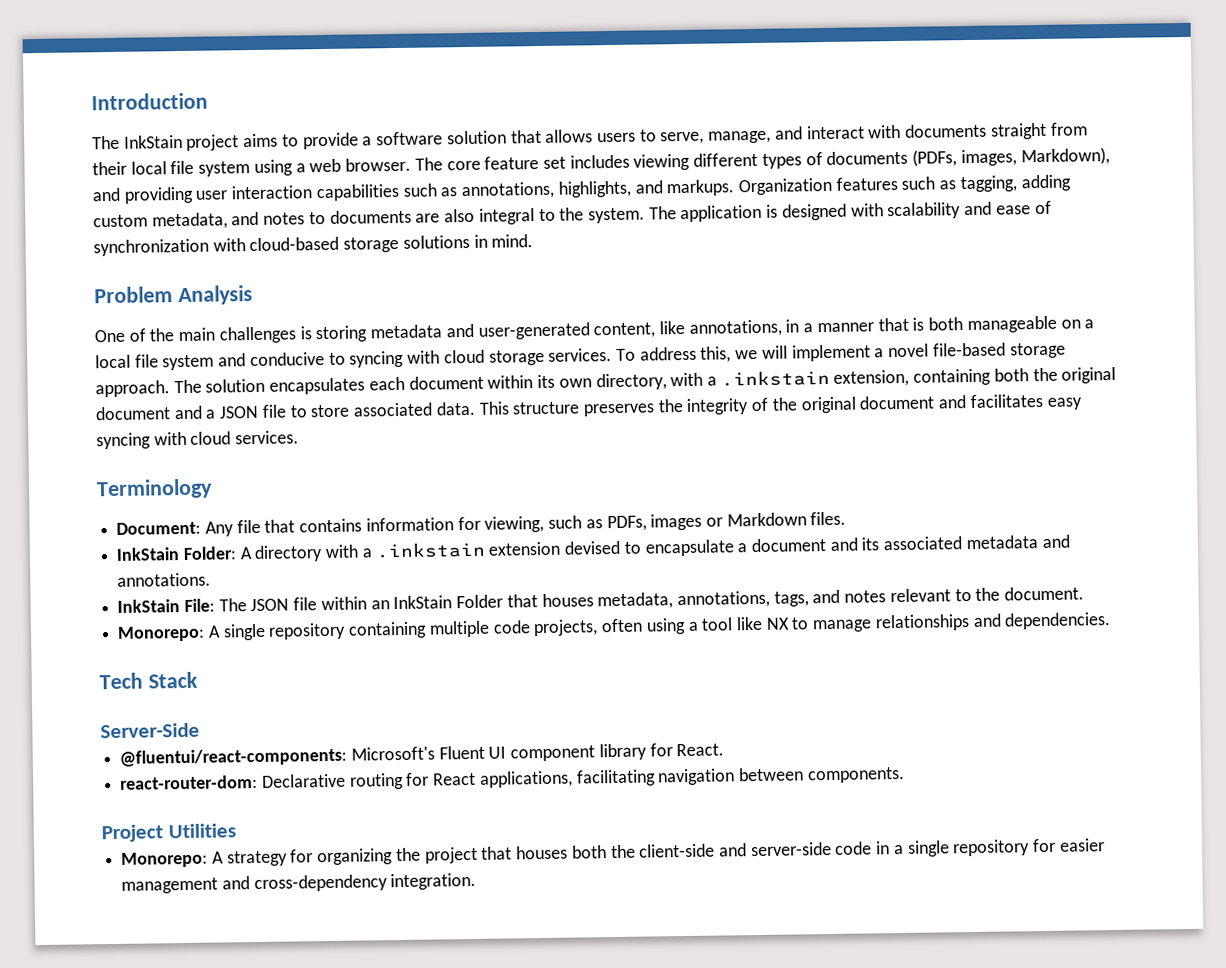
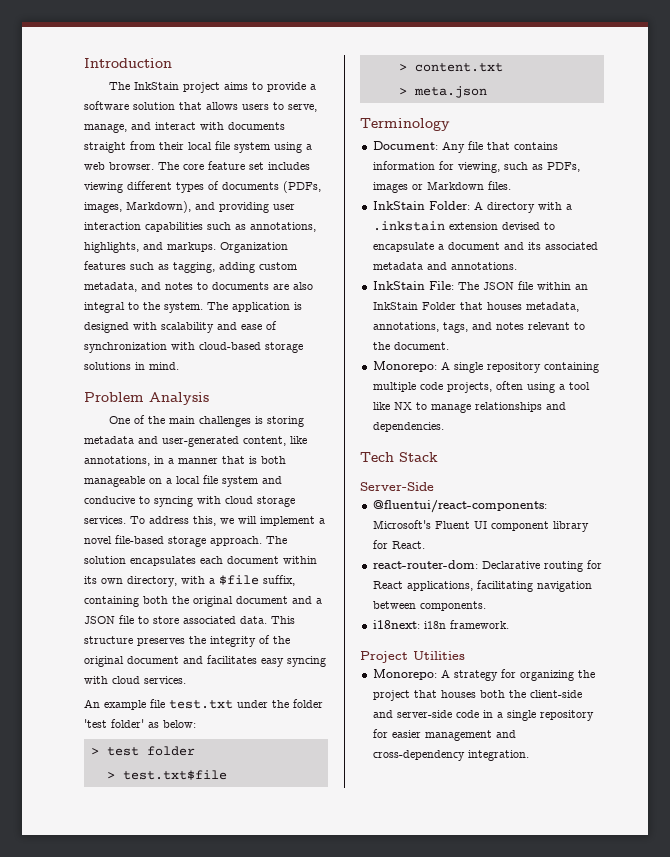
- The solution encapsulates each document within its own directory, with a .inkstain extension, containing both the original document and a JSON file to store associated data.
+ The solution encapsulates each document within its own directory, with a $file suffix, containing both the original document and a JSON file to store associated data.
+ An example file test.txt under the folder 'test folder' as below:
+ > test folder
+ > test.txt$file
+ > content.txt
+ > meta.json
+ i18next: i18n framework.

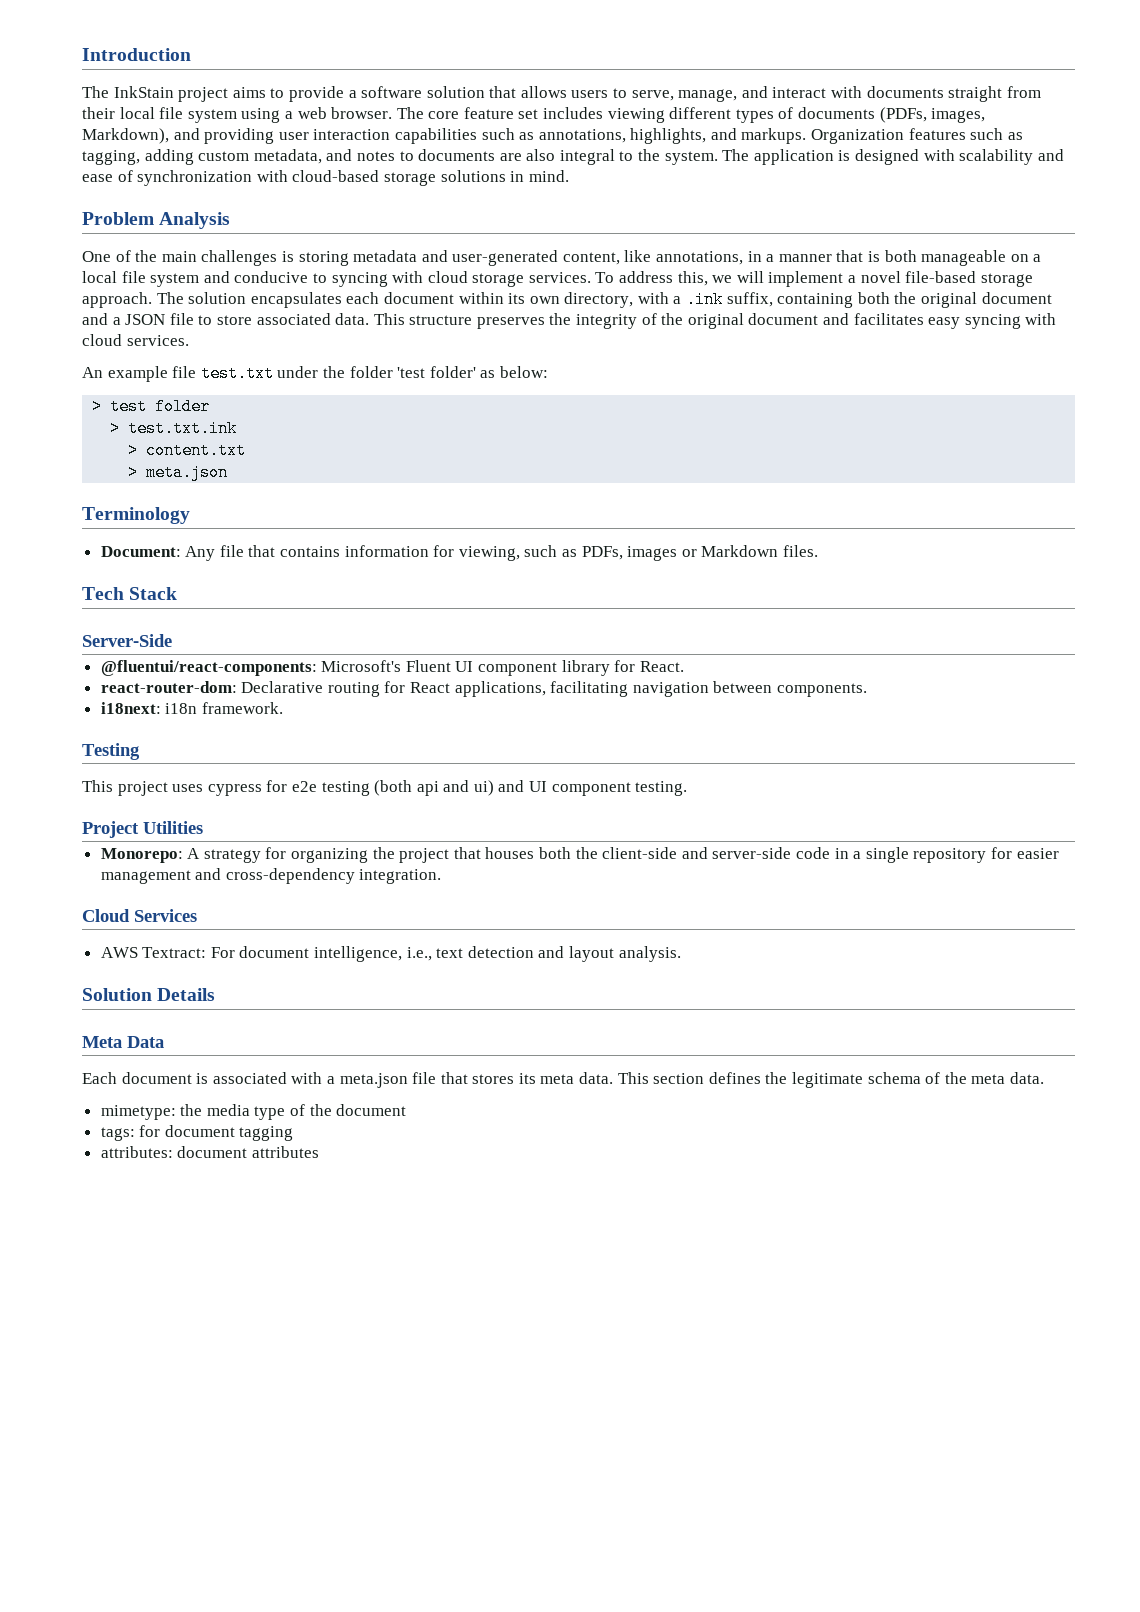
- The solution encapsulates each document within its own directory, with a $file suffix, containing both the original document and a JSON file to store associated data.
+ The solution encapsulates each document within its own directory, with a .ink suffix, containing both the original document and a JSON file to store associated data.
- > test.txt$file
+ > test.txt.ink
- InkStain Folder: A directory with a .inkstain extension devised to encapsulate a document and its associated metadata and annotations.
- InkStain File: The JSON file within an InkStain Folder that houses metadata, annotations, tags, and notes relevant to the document.
- Monorepo: A single repository containing multiple code projects, often using a tool like NX to manage relationships and dependencies.
+ Testing
+ This project uses cypress for e2e testing (both api and ui) and UI component testing.
+ Cloud Services
+ AWS Textract: For document intelligence, i.e., text detection and layout analysis.
+ Solution Details
+ Meta Data
+ Each document is associated with a meta.json file that stores its meta data. This section defines the legitimate schema of the meta data.
+ mimetype: the media type of the document
+ tags: for document tagging
+ attributes: document attributes

